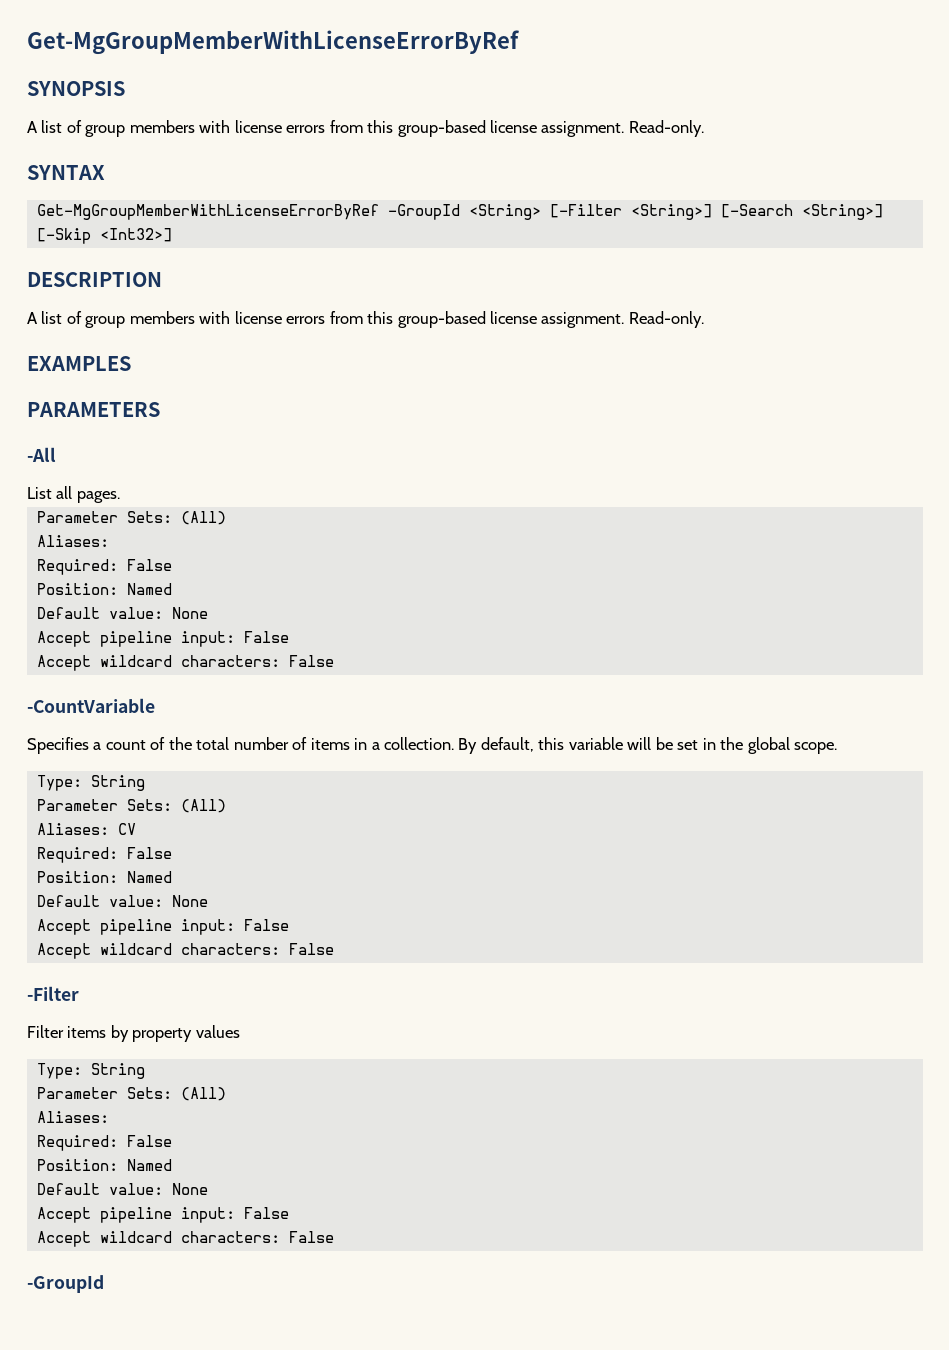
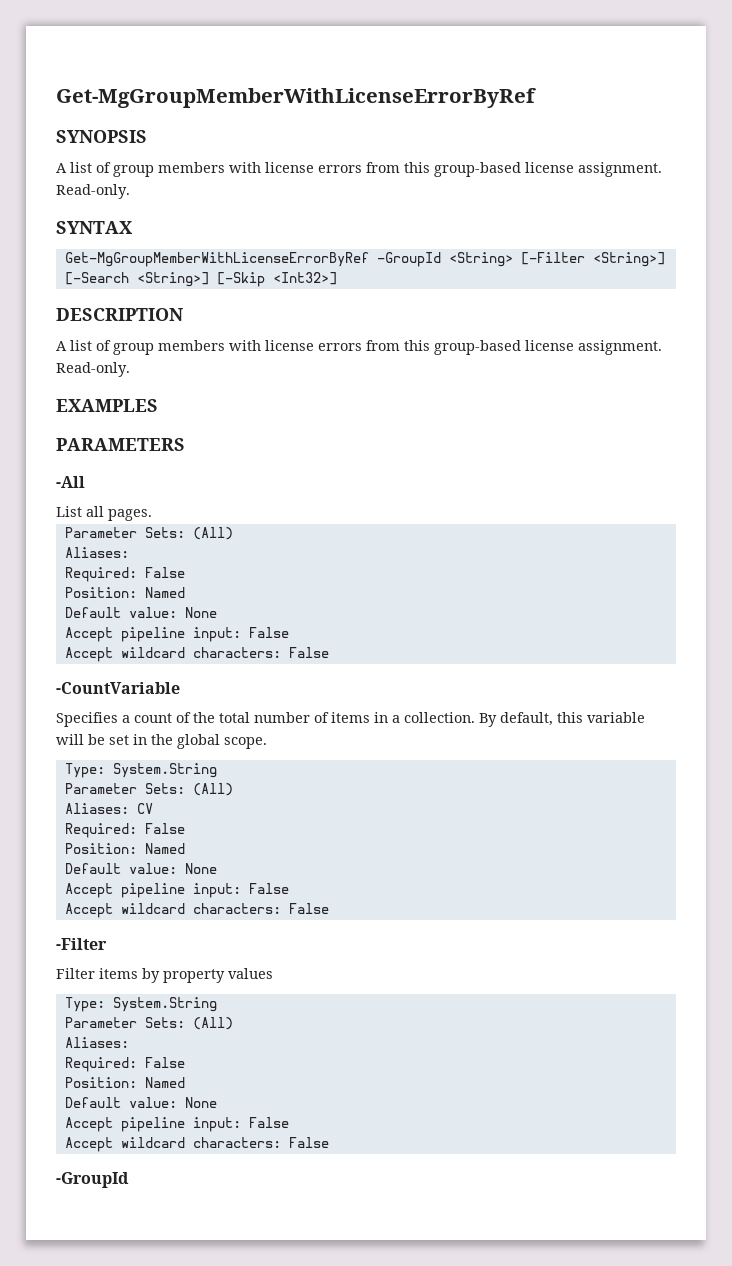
  By default, this variable will be set in the global scope.
- Type: String
+ Type: System.String
  Filter items by property values
- Type: String
+ Type: System.String

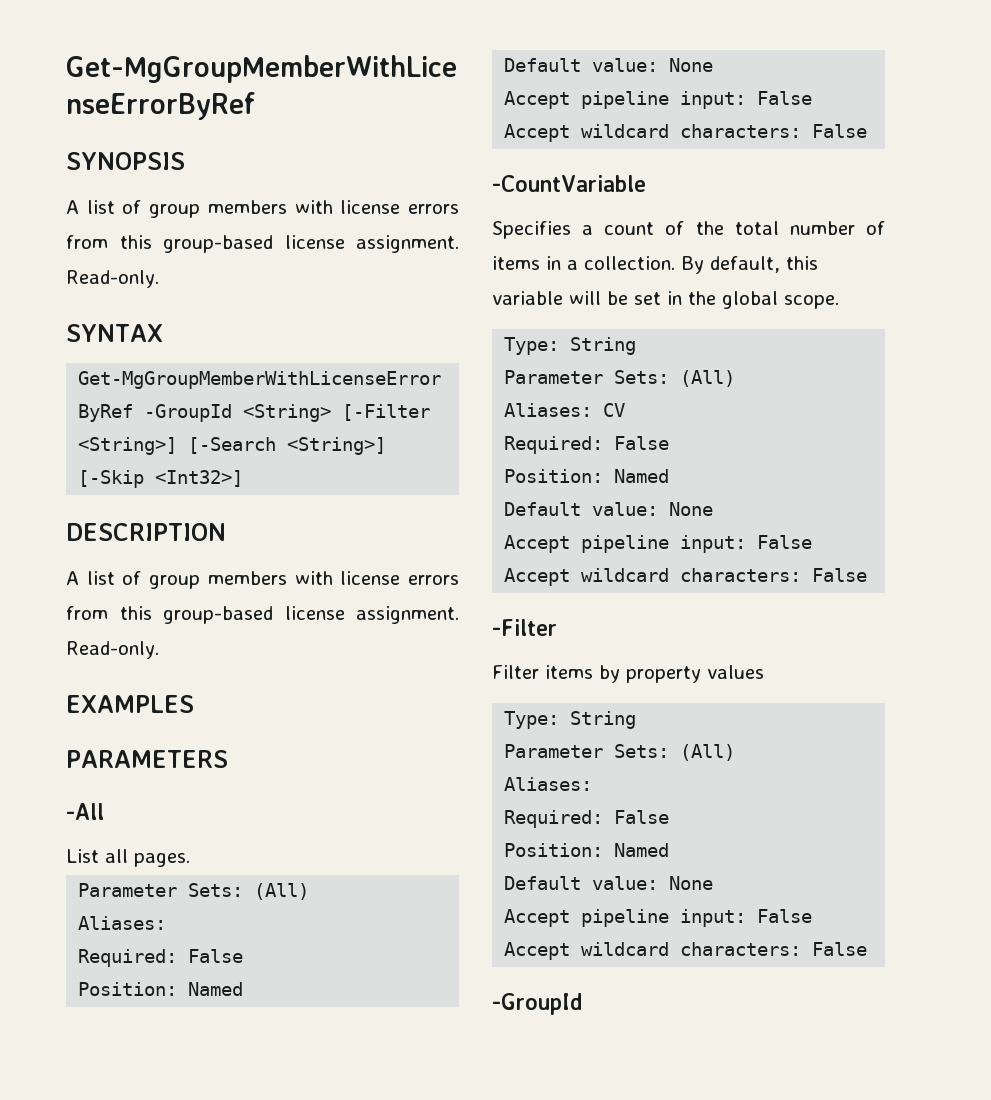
  By default, this variable will be set in the global scope.
- Type: System.String
+ Type: String
  Filter items by property values
- Type: System.String
+ Type: String

